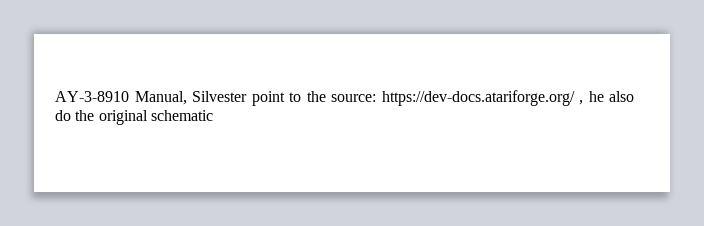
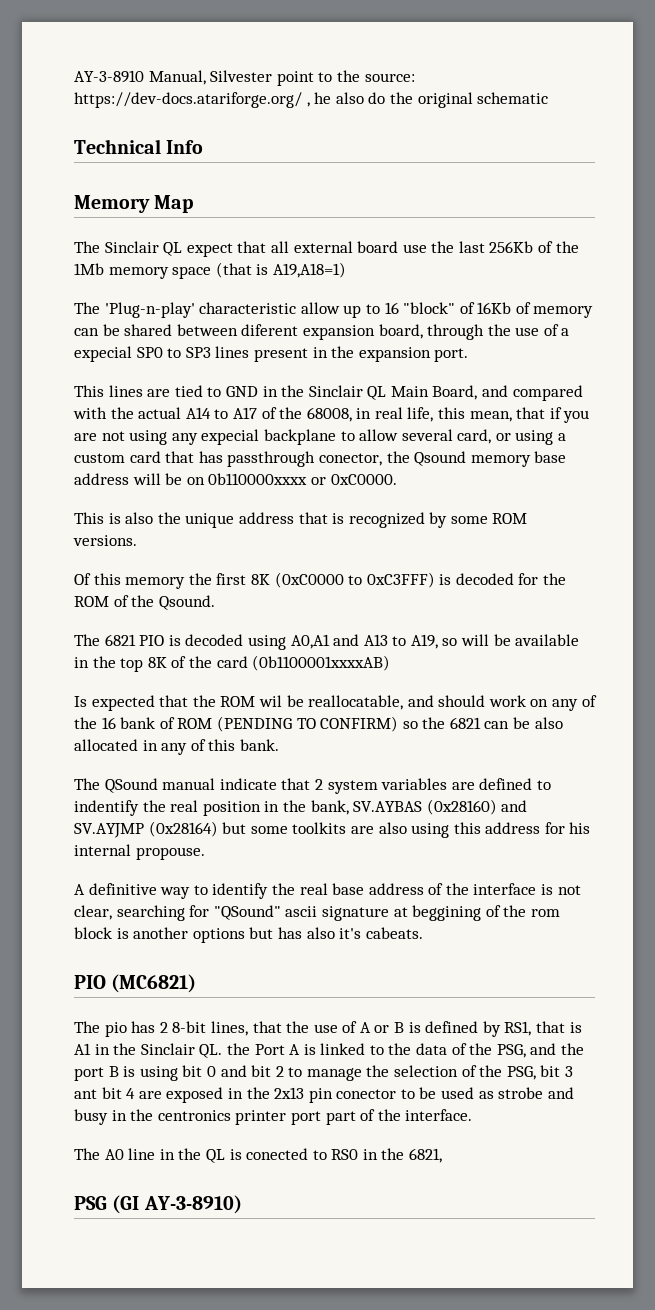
+ Technical Info
+ Memory Map
+ The Sinclair QL expect that all external board use the last 256Kb of the 1Mb memory space (that is A19,A18=1)
+ The 'Plug-n-play' characteristic allow up to 16 "block" of 16Kb of memory can be shared between diferent expansion board, through the use of a expecial SP0 to SP3 lines present in the expansion port.
+ This lines are tied to GND in the Sinclair QL Main Board, and compared with the actual A14 to A17 of the 68008, in real life, this mean, that if you are not using any expecial backplane to allow several card, or using a custom card that has passthrough conector, the Qsound memory base address will be on 0b110000xxxx or 0xC0000.
+ This is also the unique address that is recognized by some ROM versions.
+ Of this memory the first 8K (0xC0000 to 0xC3FFF) is decoded for the ROM of the Qsound.
+ The 6821 PIO is decoded using A0,A1 and A13 to A19, so will be available in the top 8K of the card (0b1100001xxxxAB)
+ Is expected that the ROM wil be reallocatable, and should work on any of the 16 bank of ROM (PENDING TO CONFIRM) so the 6821 can be also allocated in any of this bank.
+ The QSound manual indicate that 2 system variables are defined to indentify the real position in the bank, SV.AYBAS (0x28160) and SV.AYJMP (0x28164) but some toolkits are also using this address for his internal propouse.
+ A definitive way to identify the real base address of the interface is not clear, searching for "QSound" ascii signature at beggining of the rom block is another options but has also it's cabeats.
+ PIO (MC6821)
+ The pio has 2 8-bit lines, that the use of A or B is defined by RS1, that is A1 in the Sinclair QL. the Port A is linked to the data of the PSG, and the port B is using bit 0 and bit 2 to manage the selection of the PSG, bit 3 ant bit 4 are exposed in the 2x13 pin conector to be used as strobe and busy in the centronics printer port part of the interface.
+ The A0 line in the QL is conected to RS0 in the 6821,
+ PSG (GI AY-3-8910)

